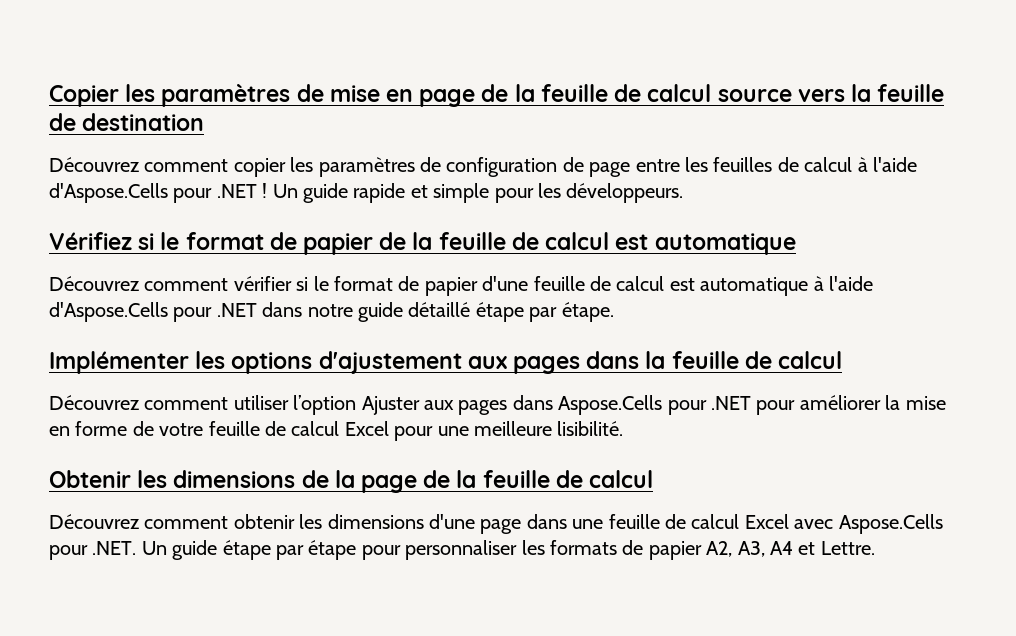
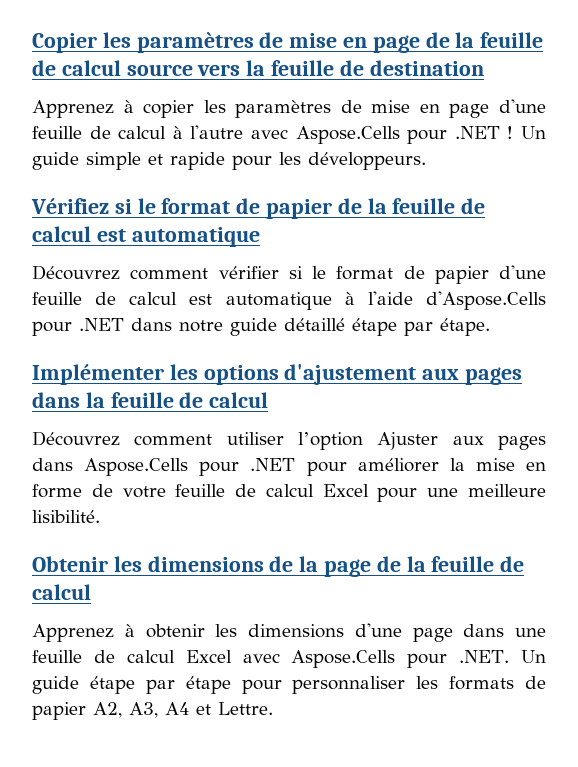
- Découvrez comment copier les paramètres de configuration de page entre les feuilles de calcul à l'aide d'Aspose.Cells pour .NET !
+ Apprenez à copier les paramètres de mise en page d'une feuille de calcul à l'autre avec Aspose.Cells pour .NET !
- Un guide rapide et simple pour les développeurs.
+ Un guide simple et rapide pour les développeurs.
- Découvrez comment obtenir les dimensions d'une page dans une feuille de calcul Excel avec Aspose.Cells pour .NET. Un guide étape par étape pour personnaliser les formats de papier A2, A3, A4 et Lettre.
+ Apprenez à obtenir les dimensions d'une page dans une feuille de calcul Excel avec Aspose.Cells pour .NET. Un guide étape par étape pour personnaliser les formats de papier A2, A3, A4 et Lettre.

